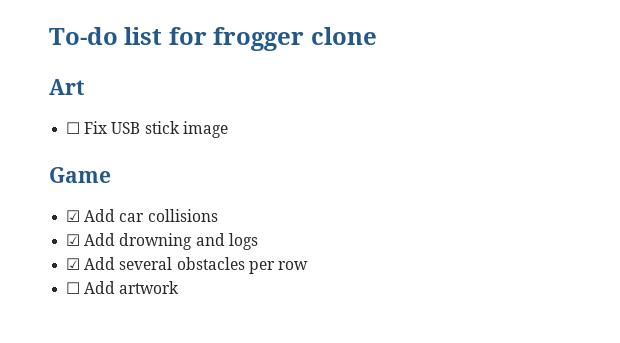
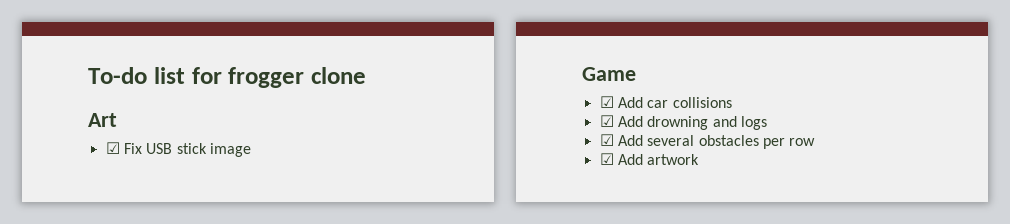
- ☐ Fix USB stick image
+ ☑ Fix USB stick image
- ☐ Add artwork
+ ☑ Add artwork

